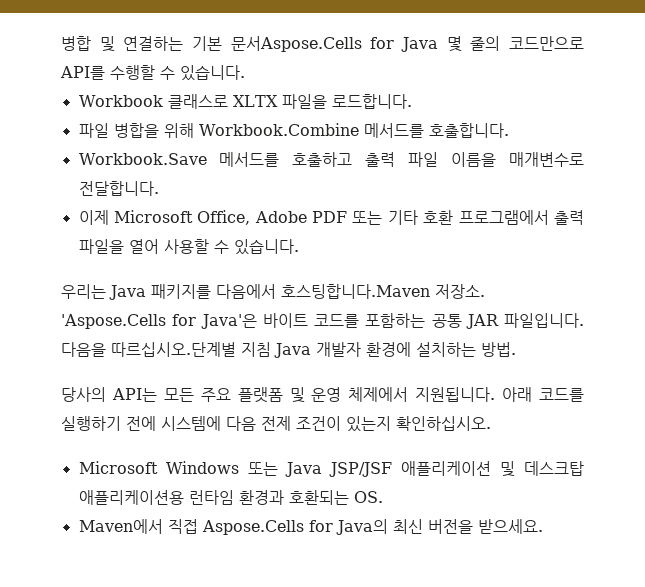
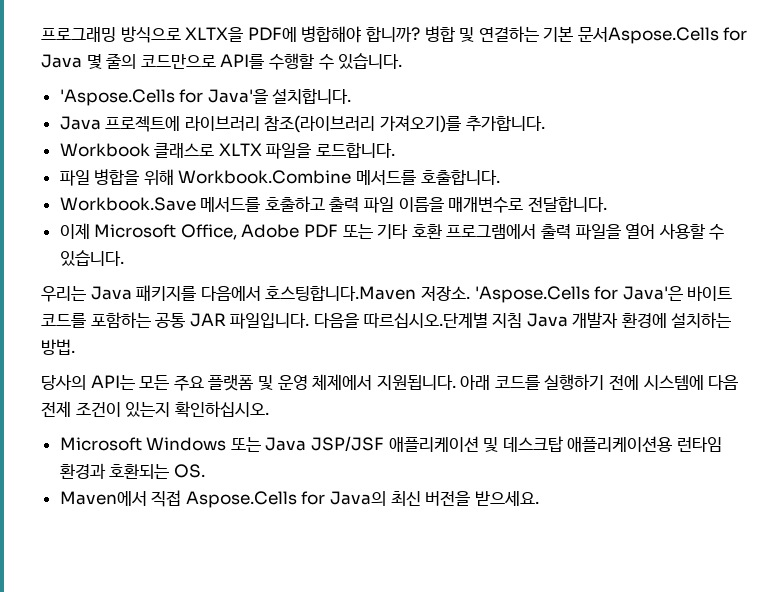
+ 프로그래밍 방식으로 XLTX을 PDF에 병합해야 합니까?
+ 'Aspose.Cells for Java'을 설치합니다.
+ Java 프로젝트에 라이브러리 참조(라이브러리 가져오기)를 추가합니다.

